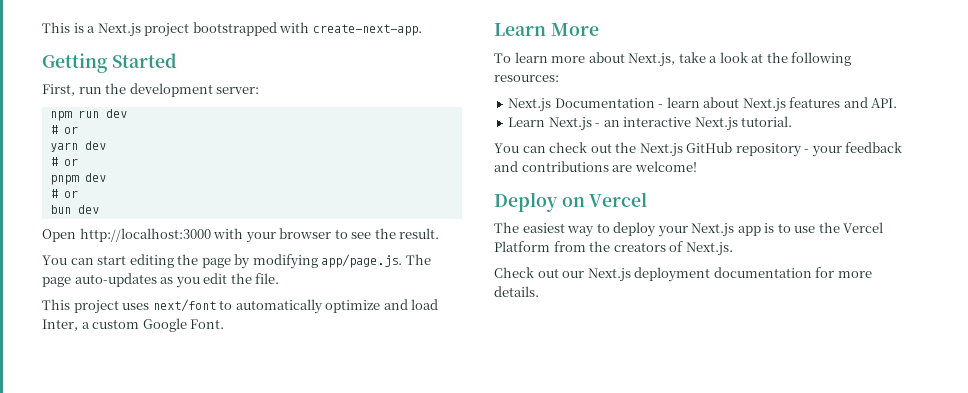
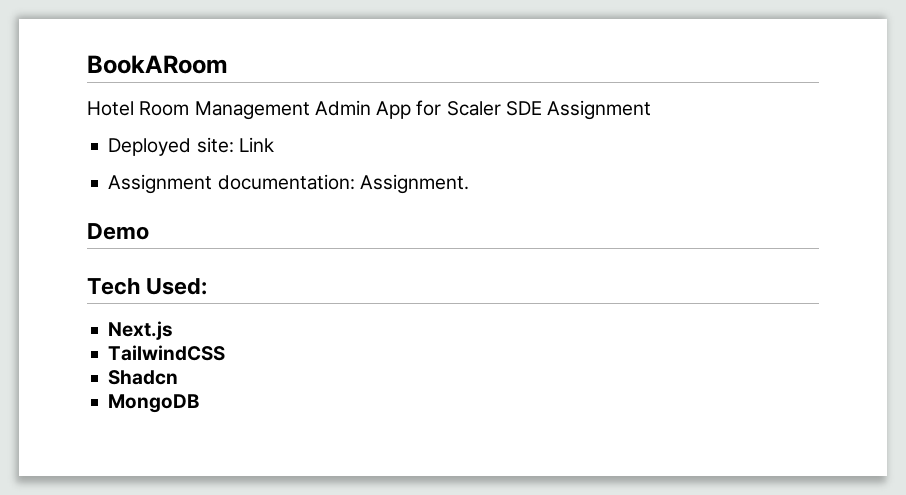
- This is a Next.js project bootstrapped with create-next-app.
- Getting Started
- First, run the development server:
- npm run dev
- # or
- yarn dev
- # or
- pnpm dev
- # or
- bun dev
- Open http://localhost:3000 with your browser to see the result.
- You can start editing the page by modifying app/page.js. The page auto-updates as you edit the file.
- This project uses next/font to automatically optimize and load Inter, a custom Google Font.
- Learn More
- To learn more about Next.js, take a look at the following resources:
- Next.js Documentation - learn about Next.js features and API.
- Learn Next.js - an interactive Next.js tutorial.
- You can check out the Next.js GitHub repository - your feedback and contributions are welcome!
- Deploy on Vercel
- The easiest way to deploy your Next.js app is to use the Vercel Platform from the creators of Next.js.
- Check out our Next.js deployment documentation for more details.
+ BookARoom
+ Hotel Room Management Admin App for Scaler SDE Assignment
+ Deployed site: Link
+ Assignment documentation: Assignment.
+ Demo
+ Tech Used:
+ Next.js
+ TailwindCSS
+ Shadcn
+ MongoDB

